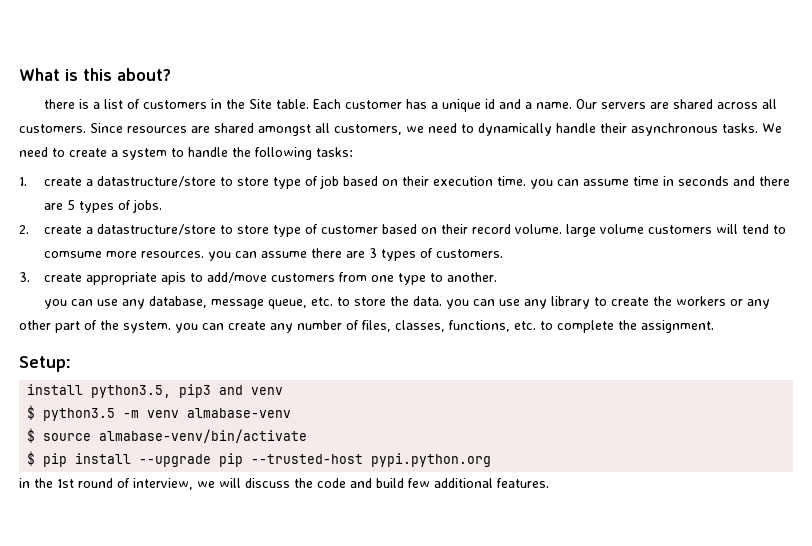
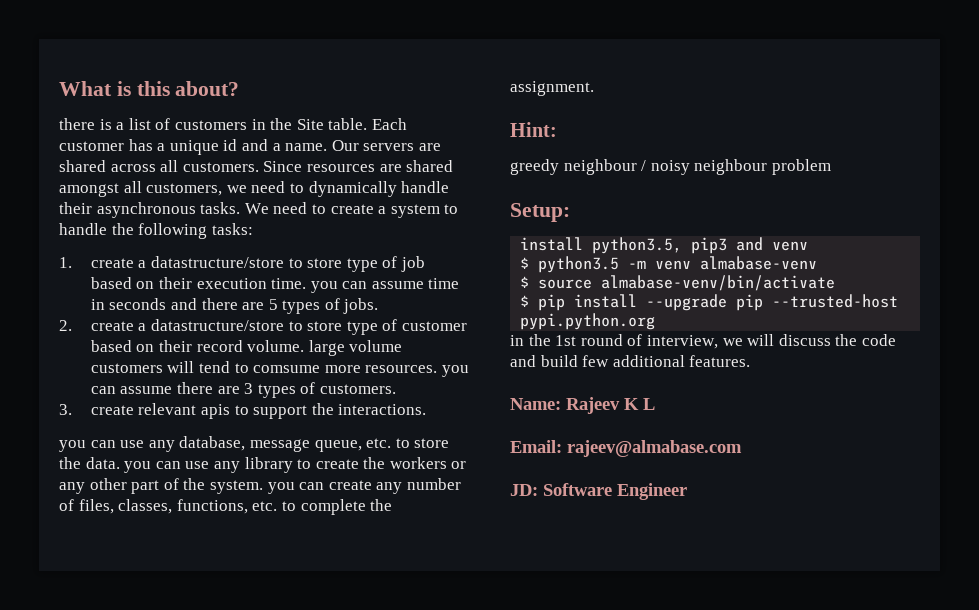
- 3. create appropriate apis to add/move customers from one type to another.
+ 3. create relevant apis to support the interactions.
+ Hint:
+ greedy neighbour / noisy neighbour problem
+ Name: Rajeev K L
+ Email: rajeev@almabase.com
+ JD: Software Engineer

